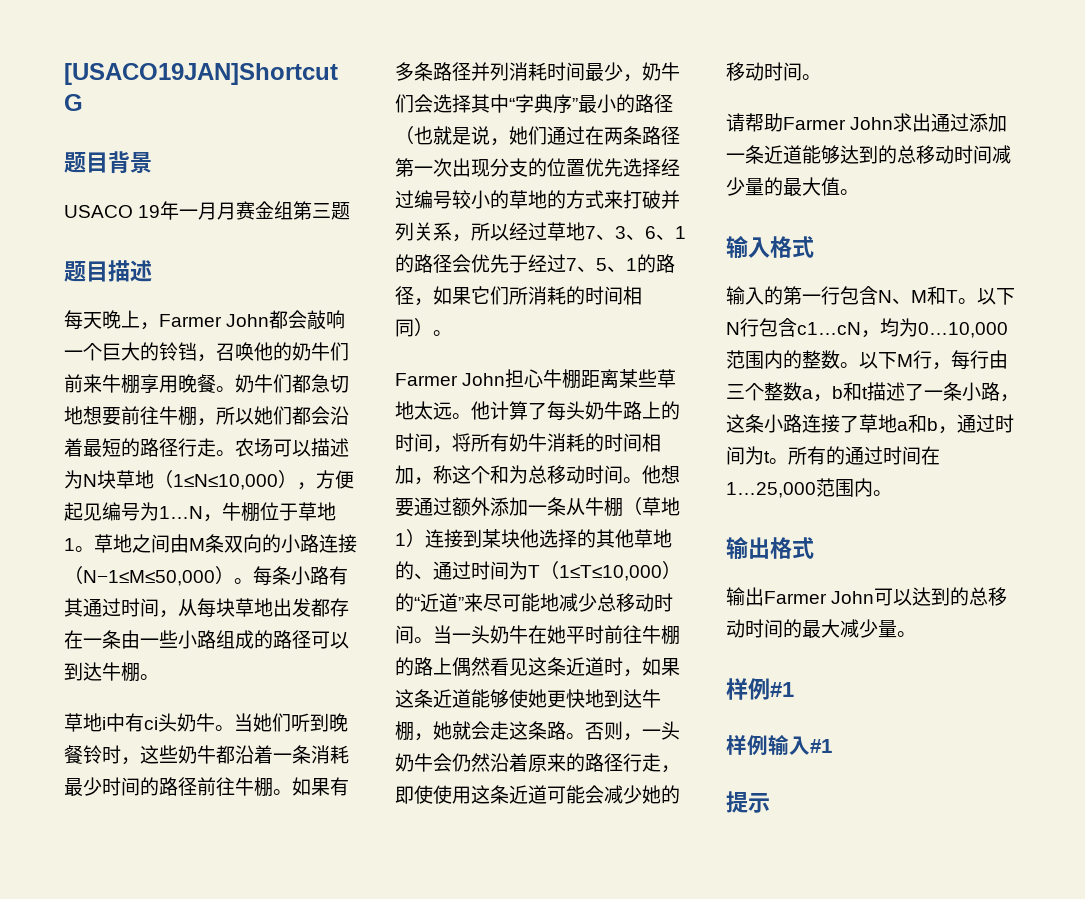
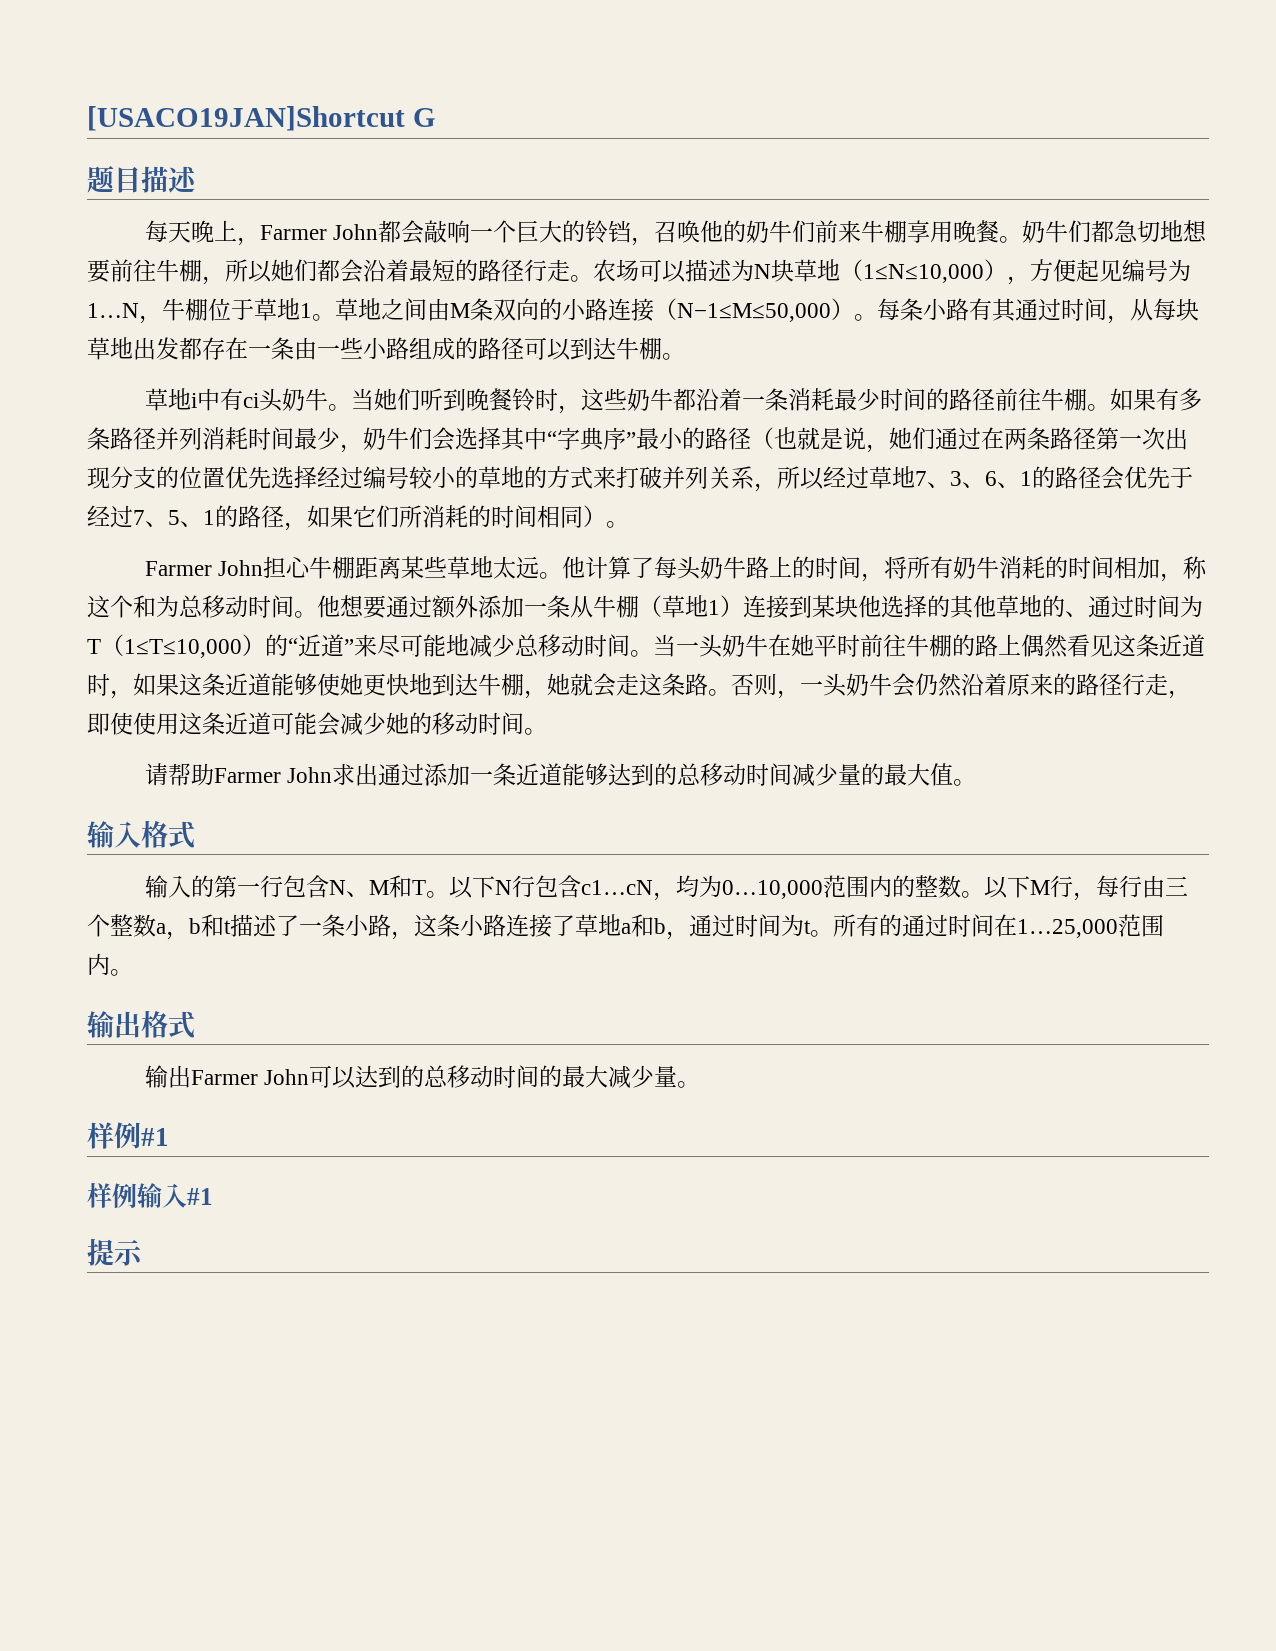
- 题目背景
- USACO 19年一月月赛金组第三题

